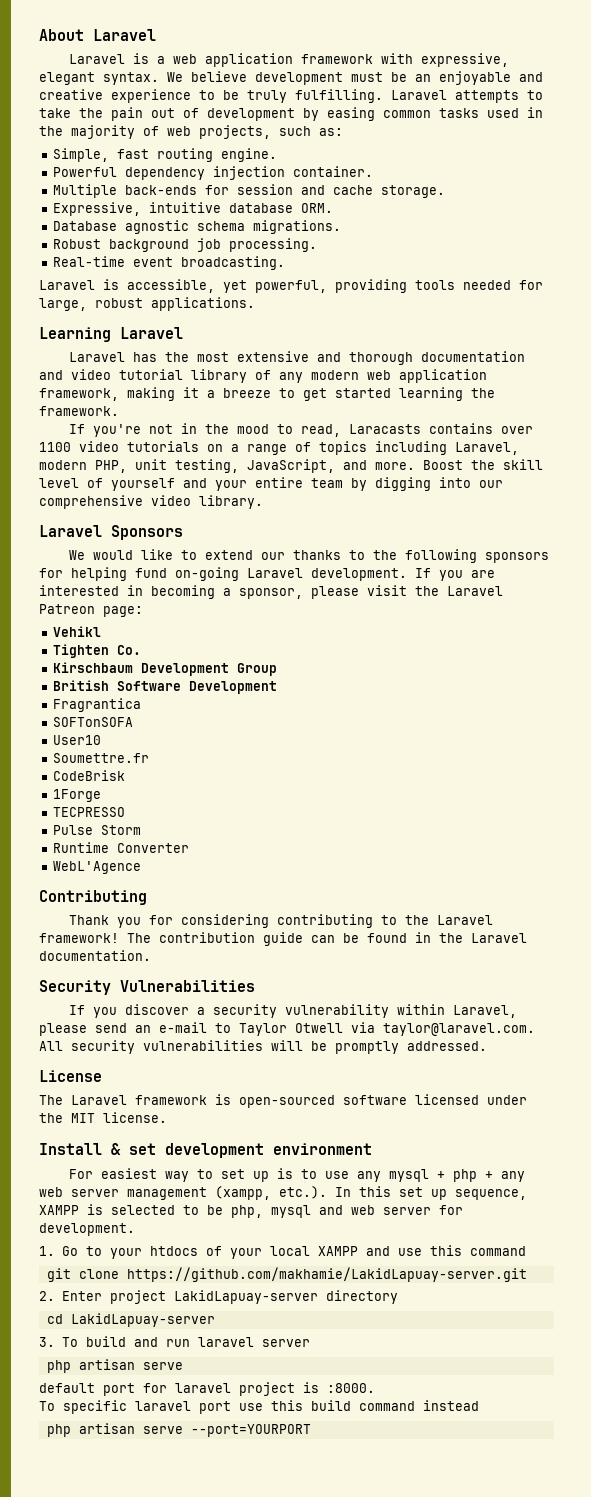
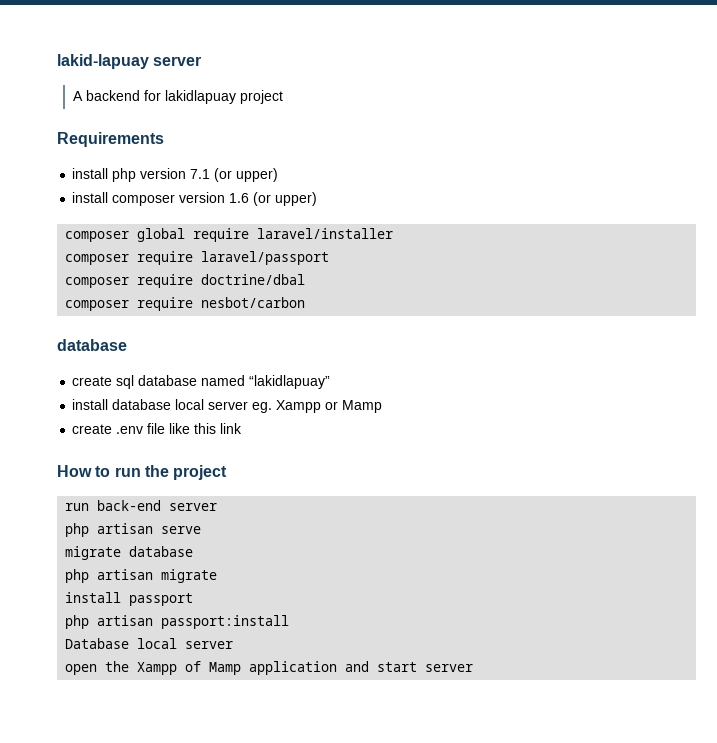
- About Laravel
- Laravel is a web application framework with expressive, elegant syntax. We believe development must be an enjoyable and creative experience to be truly fulfilling. Laravel attempts to take the pain out of development by easing common tasks used in the majority of web projects, such as:
- Simple, fast routing engine.
- Powerful dependency injection container.
- Multiple back-ends for session and cache storage.
- Expressive, intuitive database ORM.
- Database agnostic schema migrations.
- Robust background job processing.
- Real-time event broadcasting.
- Laravel is accessible, yet powerful, providing tools needed for large, robust applications.
- Learning Laravel
- Laravel has the most extensive and thorough documentation and video tutorial library of any modern web application framework, making it a breeze to get started learning the framework.
- If you're not in the mood to read, Laracasts contains over 1100 video tutorials on a range of topics including Laravel, modern PHP, unit testing, JavaScript, and more. Boost the skill level of yourself and your entire team by digging into our comprehensive video library.
- Laravel Sponsors
- We would like to extend our thanks to the following sponsors for helping fund on-going Laravel development. If you are interested in becoming a sponsor, please visit the Laravel Patreon page:
- Vehikl
- Tighten Co.
- Kirschbaum Development Group
- British Software Development
- Fragrantica
- SOFTonSOFA
- User10
- Soumettre.fr
- CodeBrisk
- 1Forge
- TECPRESSO
- Pulse Storm
- Runtime Converter
- WebL'Agence
- Contributing
- Thank you for considering contributing to the Laravel framework! The contribution guide can be found in the Laravel documentation.
- Security Vulnerabilities
- If you discover a security vulnerability within Laravel, please send an e-mail to Taylor Otwell via taylor@laravel.com. All security vulnerabilities will be promptly addressed.
- License
- The Laravel framework is open-sourced software licensed under the MIT license.
- Install & set development environment
- For easiest way to set up is to use any mysql + php + any web server management (xampp, etc.). In this set up sequence, XAMPP is selected to be php, mysql and web server for development.
- 1. Go to your htdocs of your local XAMPP and use this command
- git clone https://github.com/makhamie/LakidLapuay-server.git
- 2. Enter project LakidLapuay-server directory
- cd LakidLapuay-server
- 3. To build and run laravel server
+ lakid-lapuay server
+ A backend for lakidlapuay project
+ Requirements
+ install php version 7.1 (or upper)
+ install composer version 1.6 (or upper)
+ composer global require laravel/installer
+ composer require laravel/passport
+ composer require doctrine/dbal
+ composer require nesbot/carbon
+ database
+ create sql database named “lakidlapuay”
+ install database local server eg. Xampp or Mamp
+ create .env file like this link
+ How to run the project
+ run back-end server
  php artisan serve
- default port for laravel project is :8000.
- To specific laravel port use this build command instead
- php artisan serve --port=YOURPORT
+ migrate database
+ php artisan migrate
+ install passport
+ php artisan passport:install
+ Database local server
+ open the Xampp of Mamp application and start server

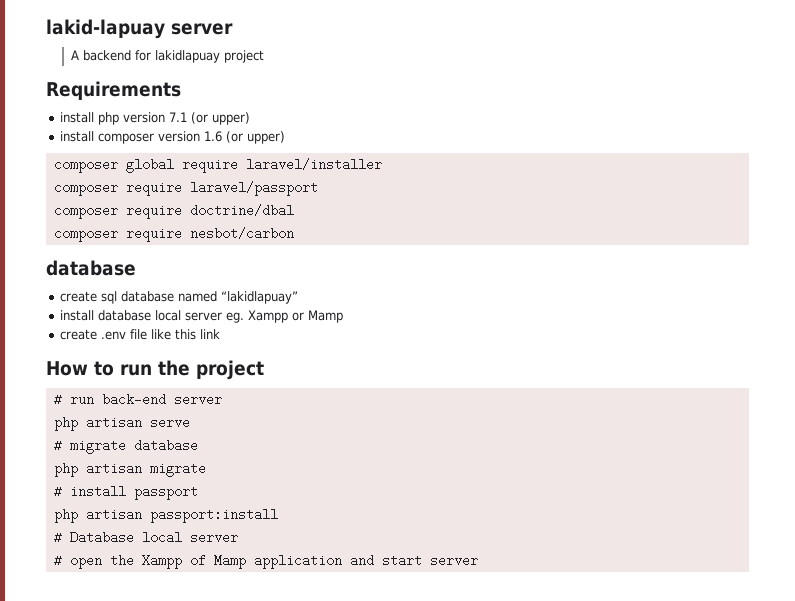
- run back-end server
+ # run back-end server
- migrate database
+ # migrate database
- install passport
+ # install passport
- Database local server
+ # Database local server
- open the Xampp of Mamp application and start server
+ # open the Xampp of Mamp application and start server

